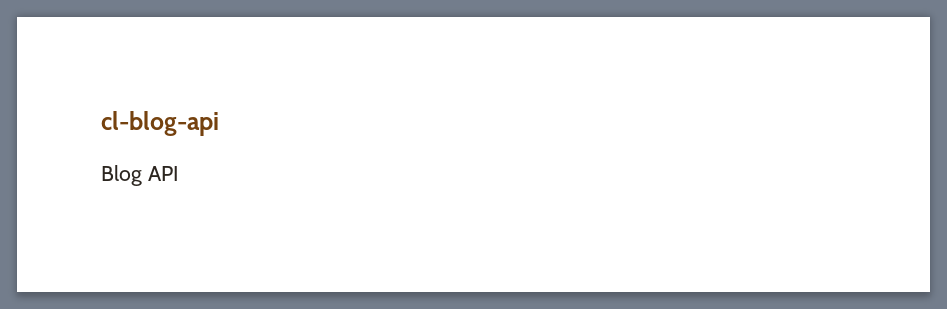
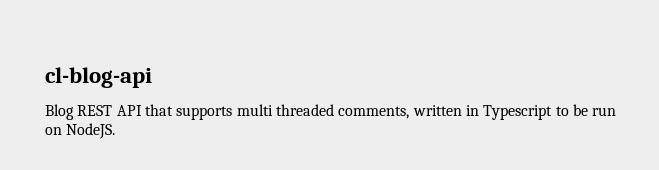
- Blog API
+ Blog REST API that supports multi threaded comments, written in Typescript to be run on NodeJS.

